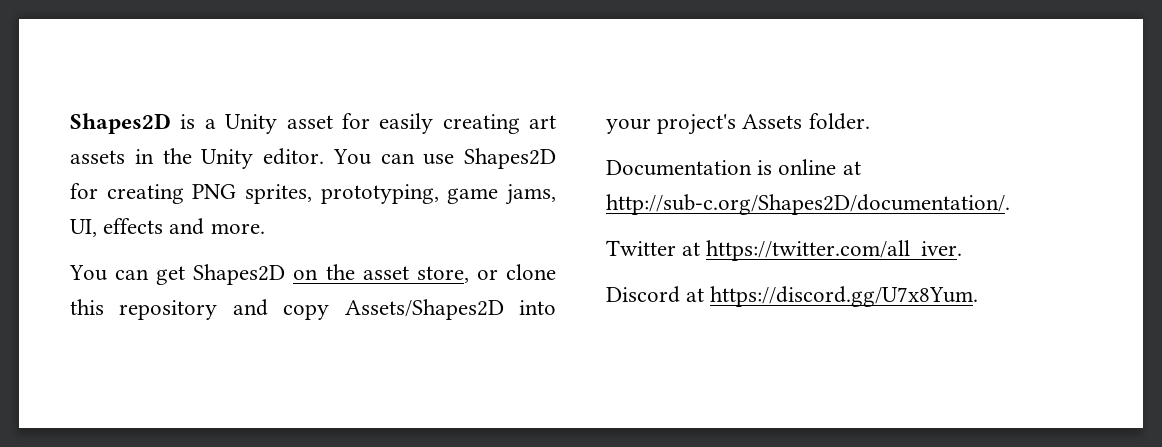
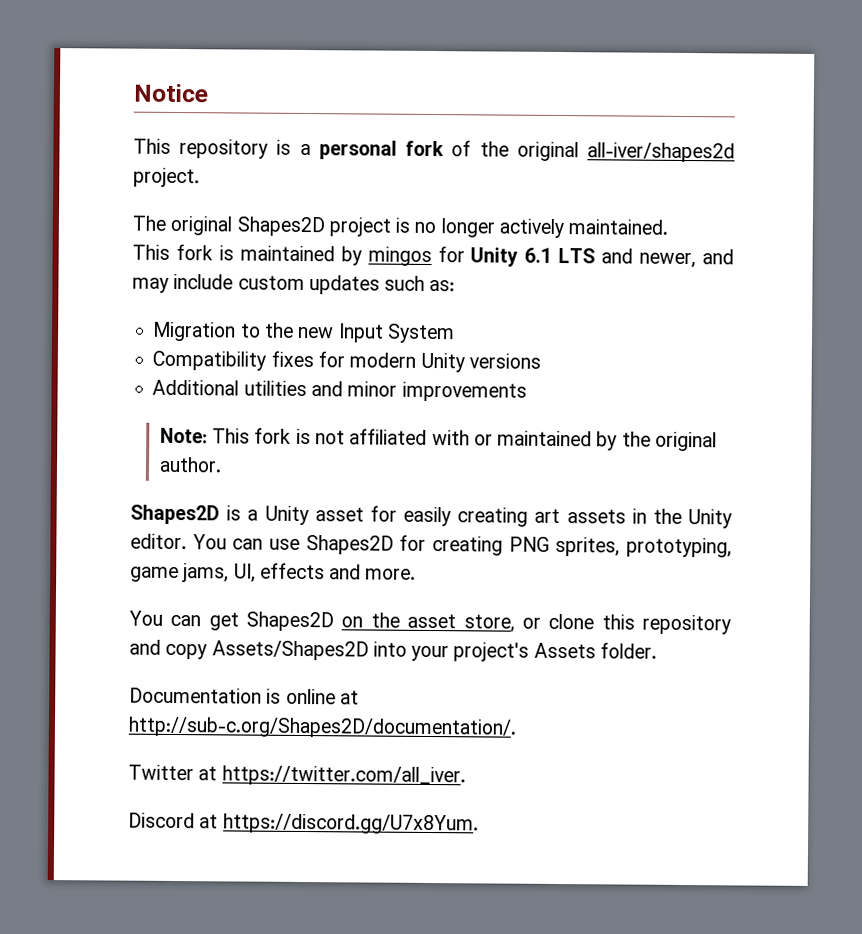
+ Notice
+ This repository is a personal fork of the original all-iver/shapes2d project.
+ The original Shapes2D project is no longer actively maintained.
+ This fork is maintained by mingos for Unity 6.1 LTS and newer, and may include custom updates such as:
+ Migration to the new Input System
+ Compatibility fixes for modern Unity versions
+ Additional utilities and minor improvements
+ Note: This fork is not affiliated with or maintained by the original author.

